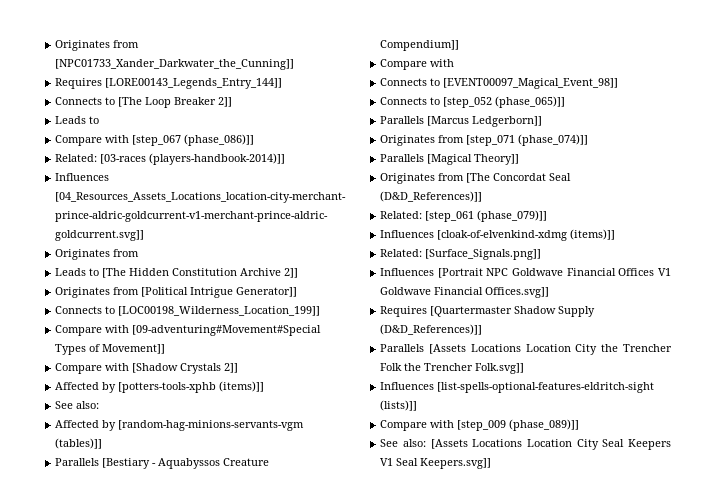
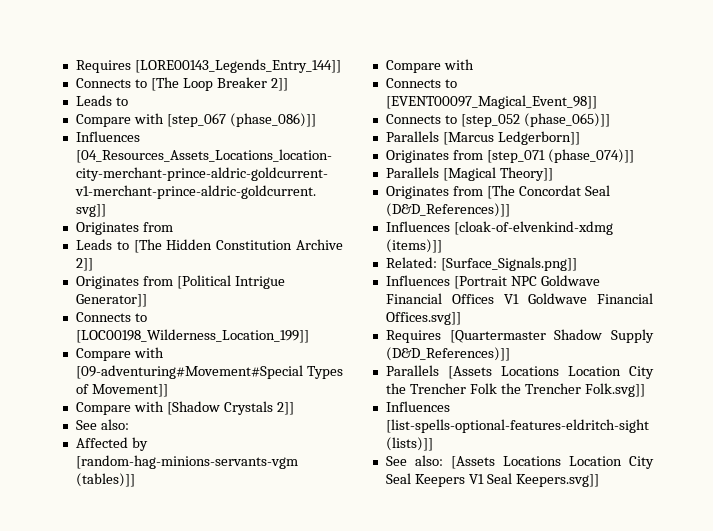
- Originates from [NPC01733_Xander_Darkwater_the_Cunning]]
- Related: [03-races (players-handbook-2014)]]
- Affected by [potters-tools-xphb (items)]]
- Parallels [Bestiary - Aquabyssos Creature Compendium]]
- Related: [step_061 (phase_079)]]
- Compare with [step_009 (phase_089)]]

